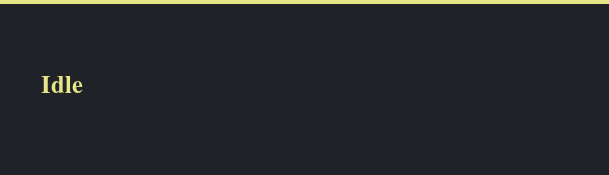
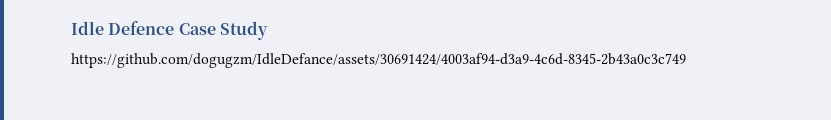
- Idle
+ Idle Defence Case Study
+ https://github.com/dogugzm/IdleDefance/assets/30691424/4003af94-d3a9-4c6d-8345-2b43a0c3c749

